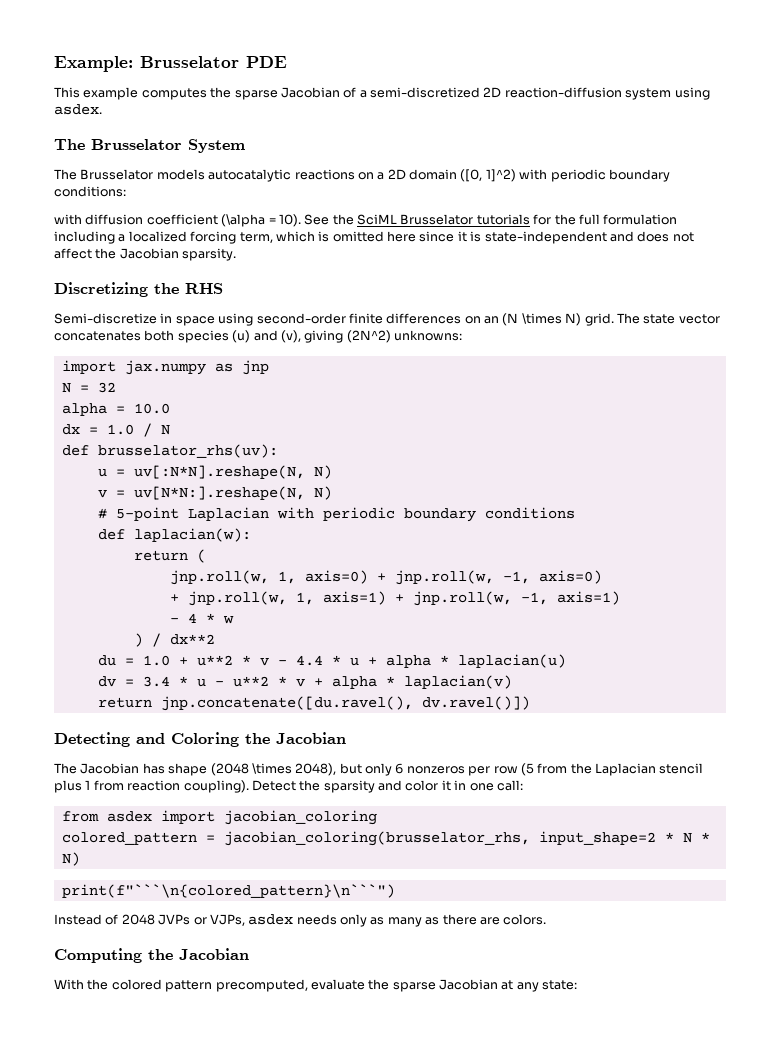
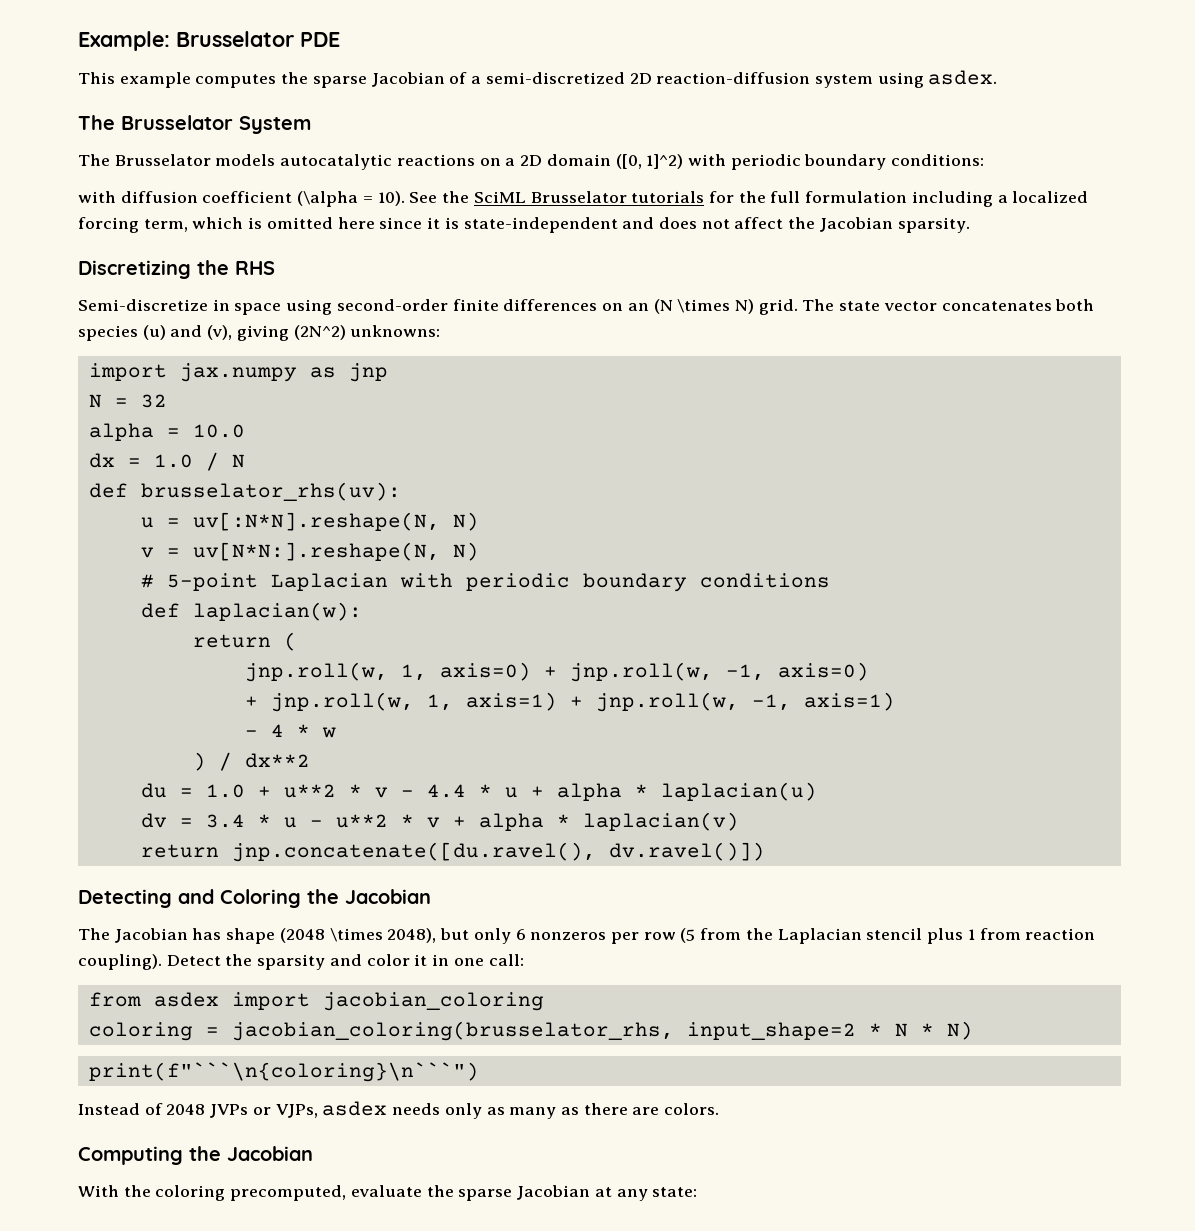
- colored_pattern = jacobian_coloring(brusselator_rhs, input_shape=2 * N * N)
+ coloring = jacobian_coloring(brusselator_rhs, input_shape=2 * N * N)
- print(f"```\n{colored_pattern}\n```")
+ print(f"```\n{coloring}\n```")
- With the colored pattern precomputed, evaluate the sparse Jacobian at any state:
+ With the coloring precomputed, evaluate the sparse Jacobian at any state:

